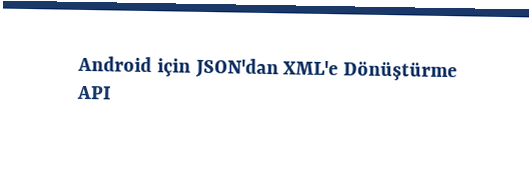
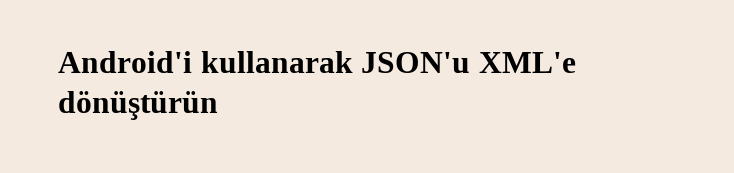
- Android için JSON'dan XML'e Dönüştürme API
+ Android'i kullanarak JSON'u XML'e dönüştürün

